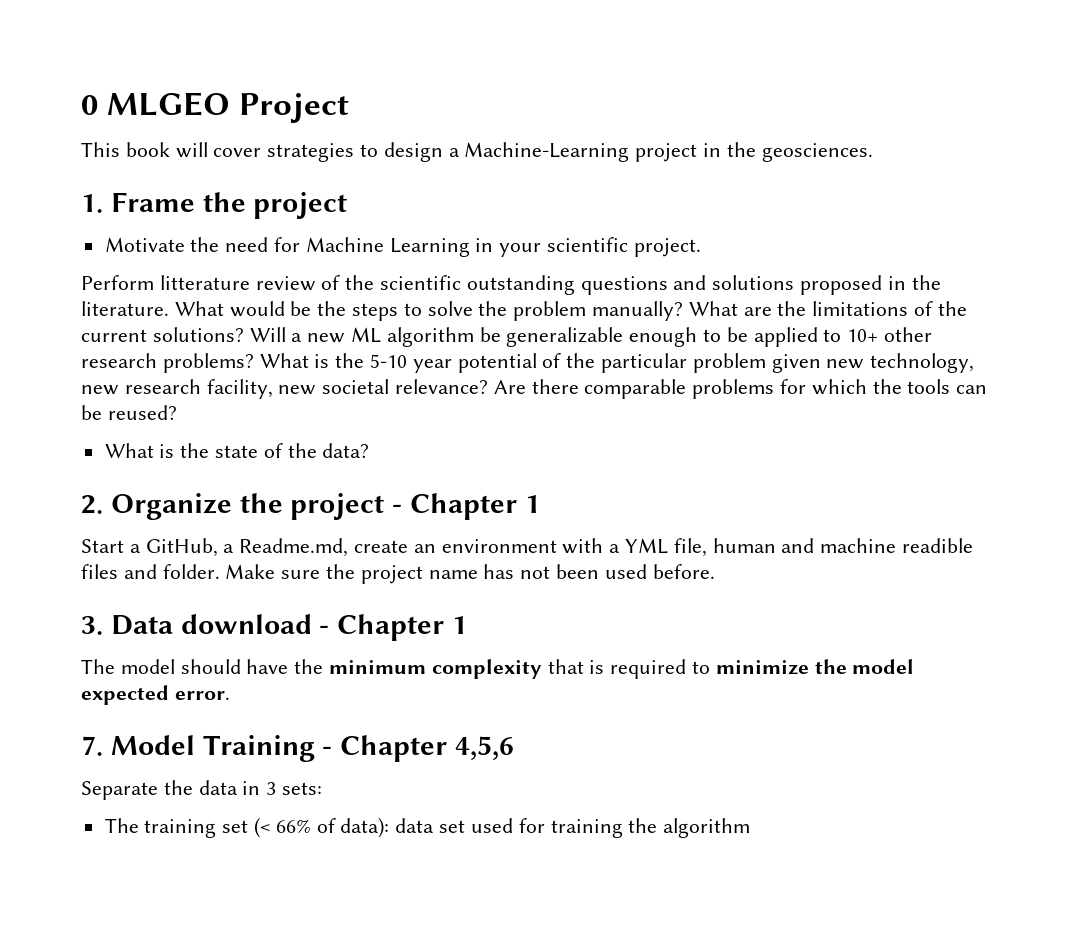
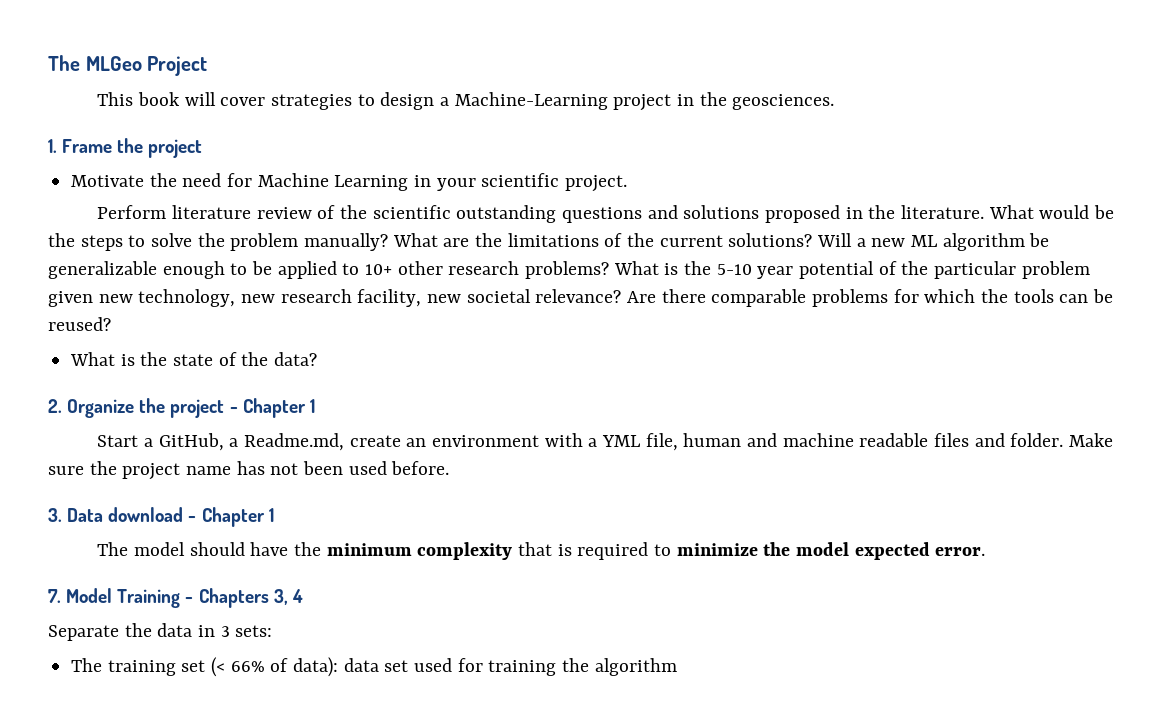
- 0 MLGEO Project
+ The MLGeo Project
- Perform litterature review of the scientific outstanding questions and solutions proposed in the literature.
+ Perform literature review of the scientific outstanding questions and solutions proposed in the literature.
- Start a GitHub, a Readme.md, create an environment with a YML file, human and machine readible files and folder.
+ Start a GitHub, a Readme.md, create an environment with a YML file, human and machine readable files and folder.
- 7. Model Training - Chapter 4,5,6
+ 7. Model Training - Chapters 3, 4

